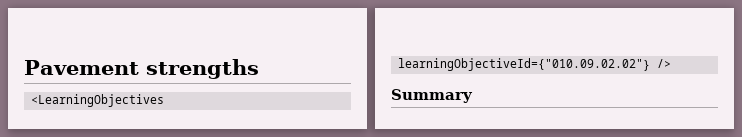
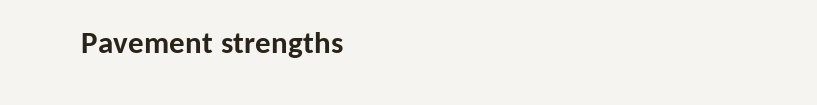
- <LearningObjectives learningObjectiveId={"010.09.02.02"} />
- Summary

